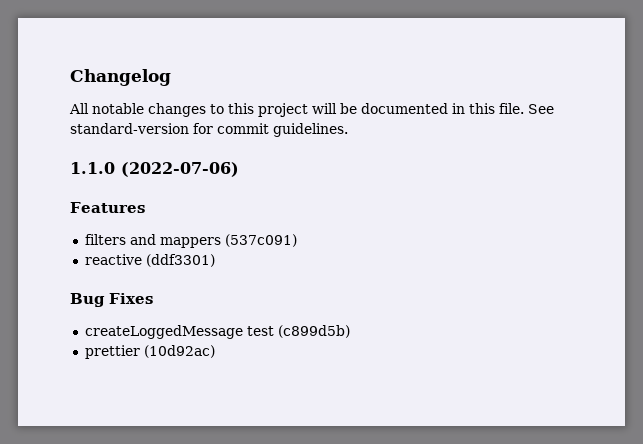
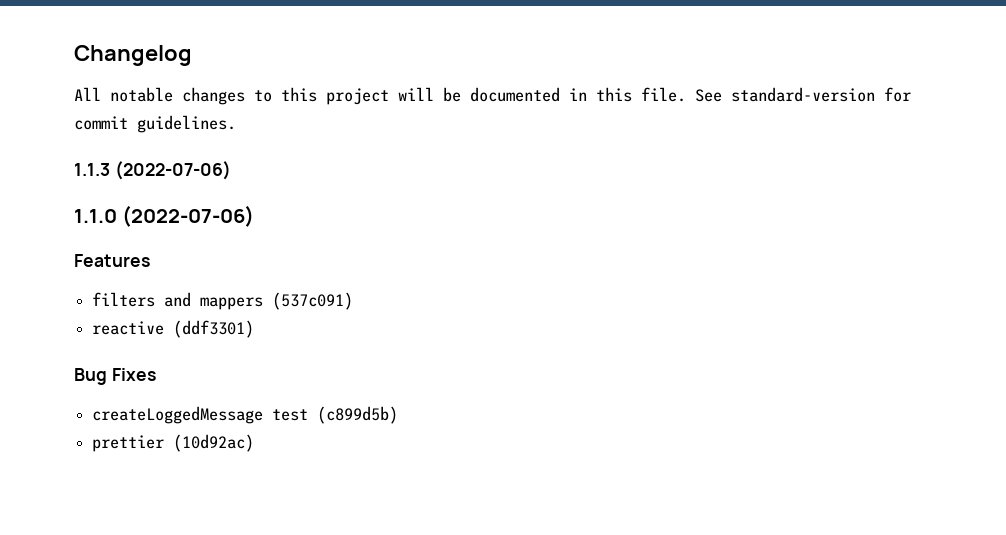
+ 1.1.3 (2022-07-06)

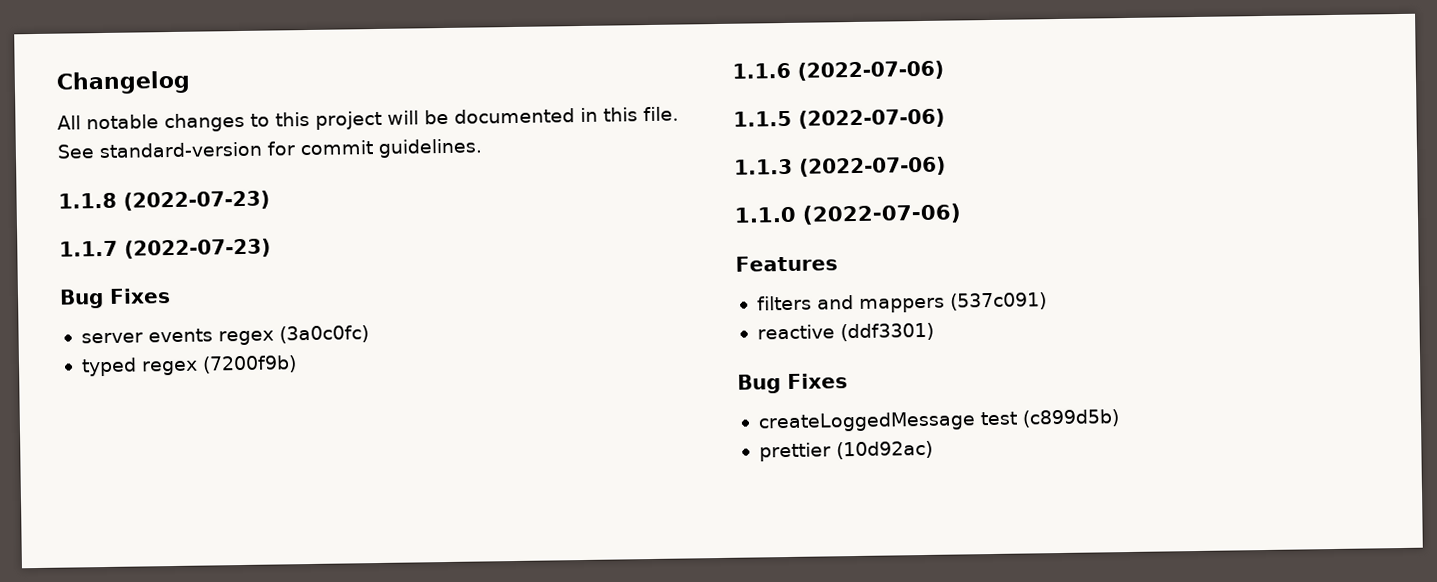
+ 1.1.8 (2022-07-23)
+ 1.1.7 (2022-07-23)
+ Bug Fixes
+ server events regex (3a0c0fc)
+ typed regex (7200f9b)
+ 1.1.6 (2022-07-06)
+ 1.1.5 (2022-07-06)

